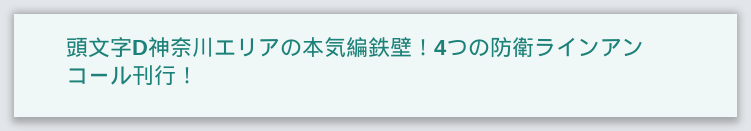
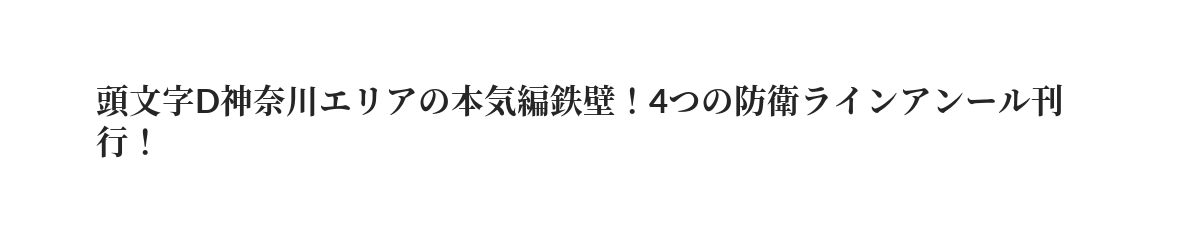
- 4つの防衛ラインアンコール刊行！
+ 4つの防衛ラインアンール刊行！

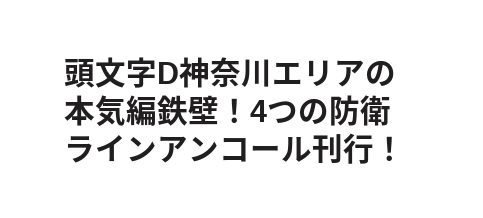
- 4つの防衛ラインアンール刊行！
+ 4つの防衛ラインアンコール刊行！

